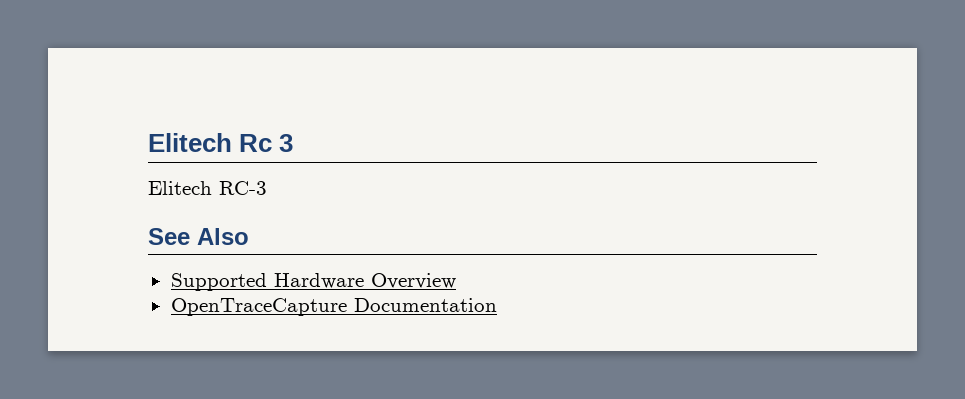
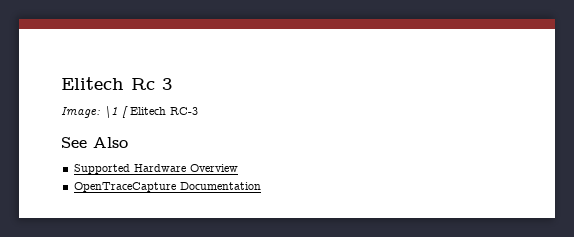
- Elitech RC-3
+ Image: \1 [ Elitech RC-3

